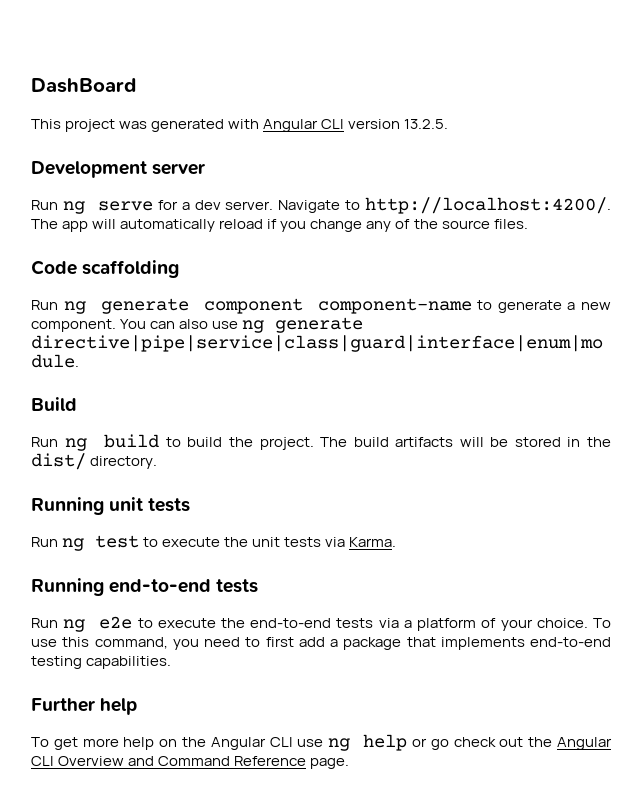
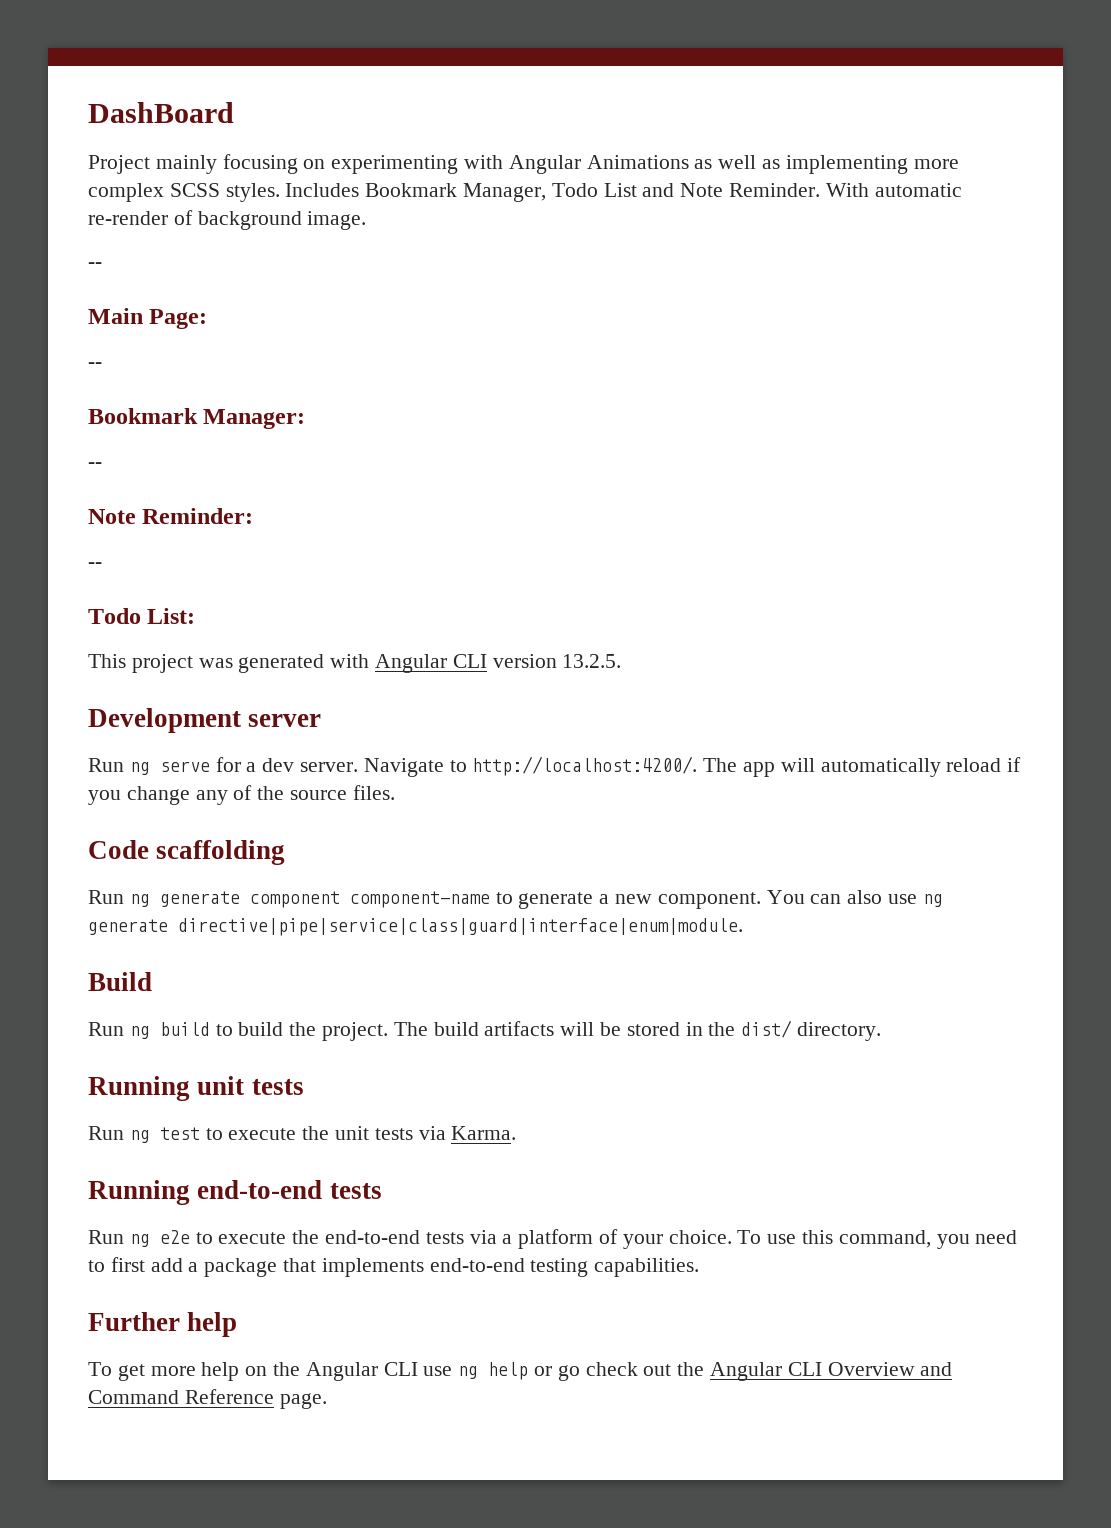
+ Project mainly focusing on experimenting with Angular Animations as well as implementing more complex SCSS styles. Includes Bookmark Manager, Todo List and Note Reminder. With automatic re-render of background image.
+ --
+ Main Page:
+ --
+ Bookmark Manager:
+ --
+ Note Reminder:
+ --
+ Todo List:

